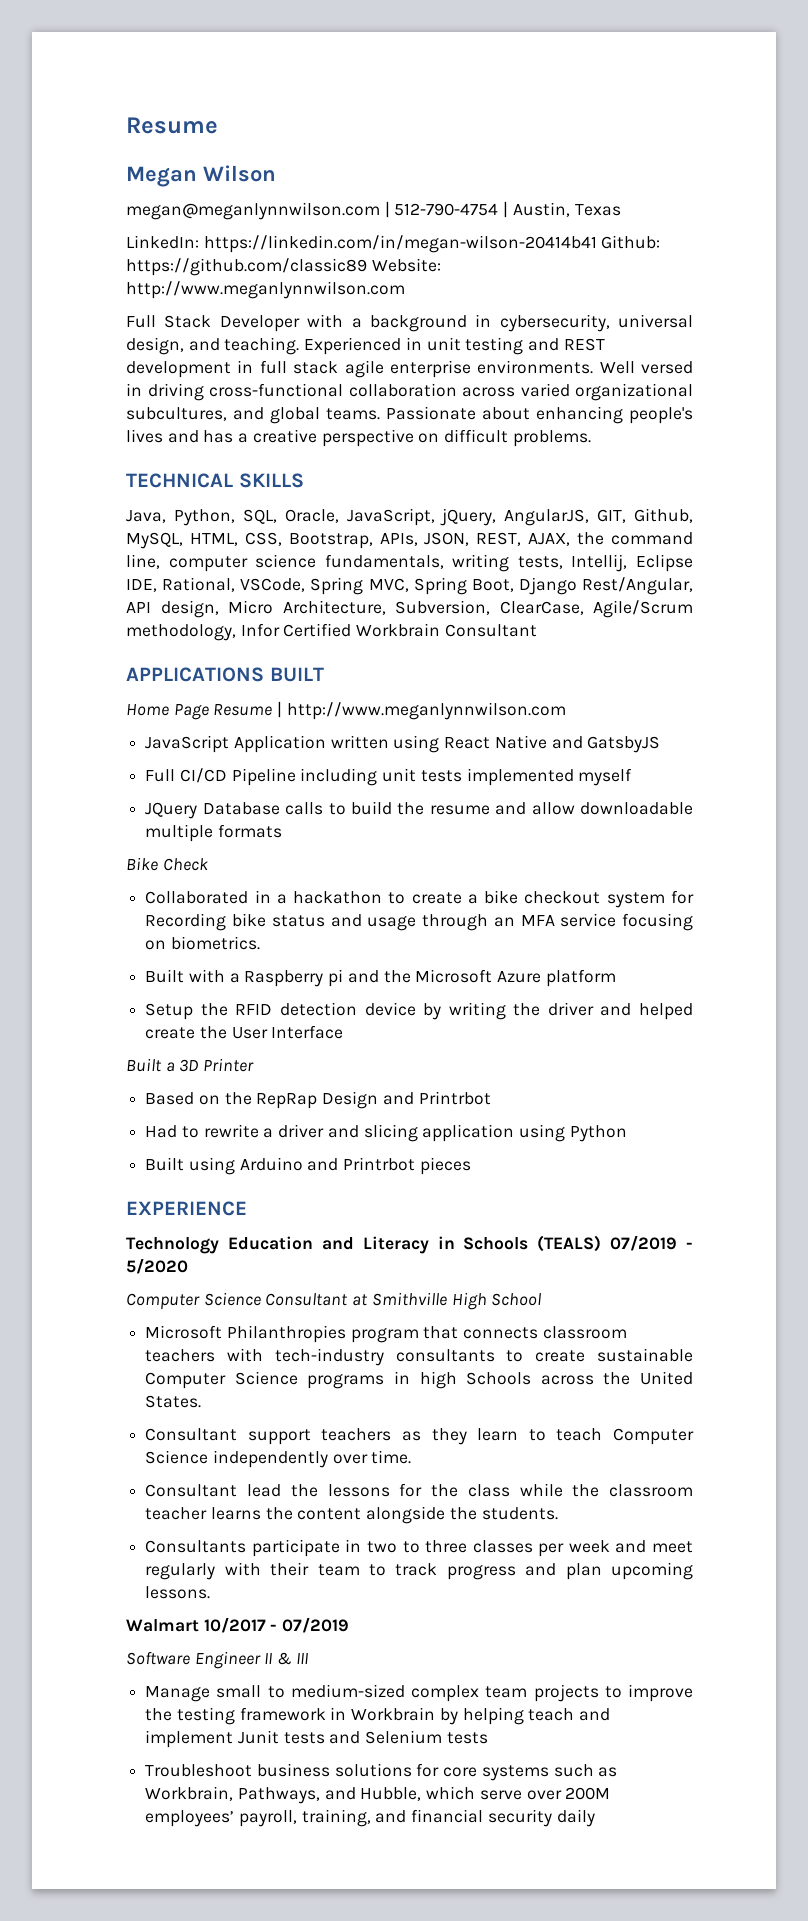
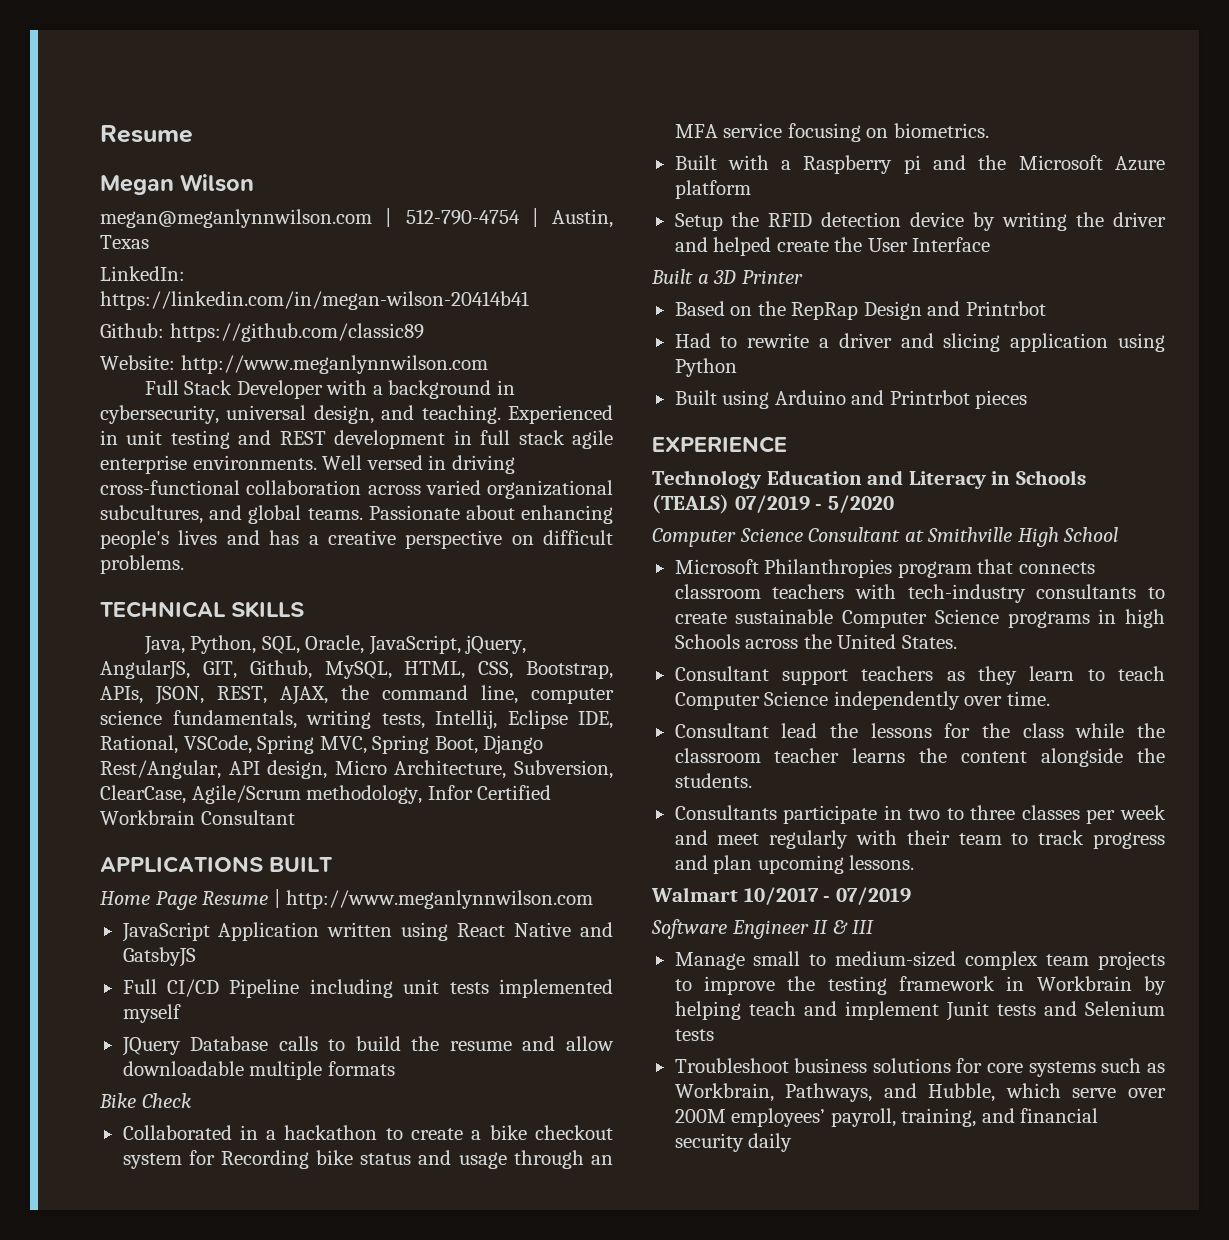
- LinkedIn: https://linkedin.com/in/megan-wilson-20414b41 Github: https://github.com/classic89 Website: http://www.meganlynnwilson.com
+ LinkedIn: https://linkedin.com/in/megan-wilson-20414b41
+ Github: https://github.com/classic89
+ Website: http://www.meganlynnwilson.com

